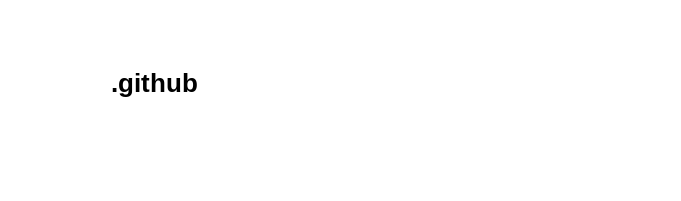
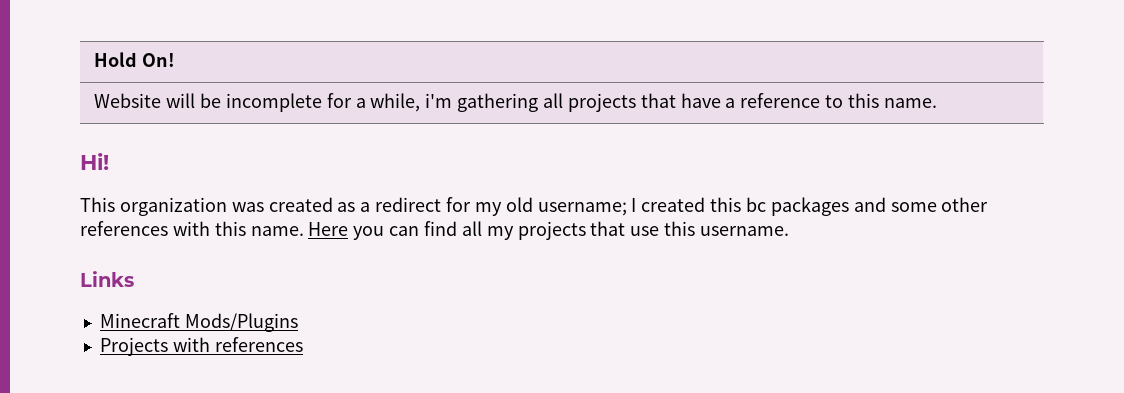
- .github
+ Hold On!
+ Website will be incomplete for a while, i'm gathering all projects that have a reference to this name.
+ Hi!
+ This organization was created as a redirect for my old username; I created this bc packages and some other references with this name. Here you can find all my projects that use this username.
+ Links
+ Minecraft Mods/Plugins
+ Projects with references

